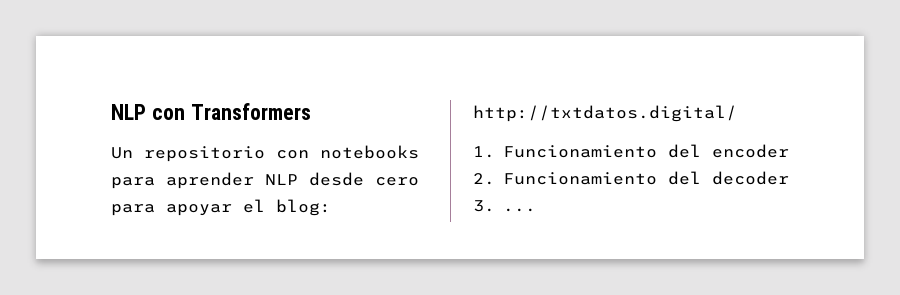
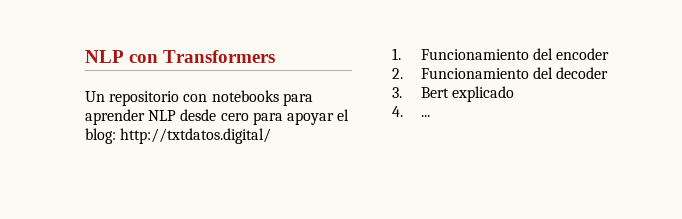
- 3. ...
+ 3. Bert explicado
+ 4. ...

